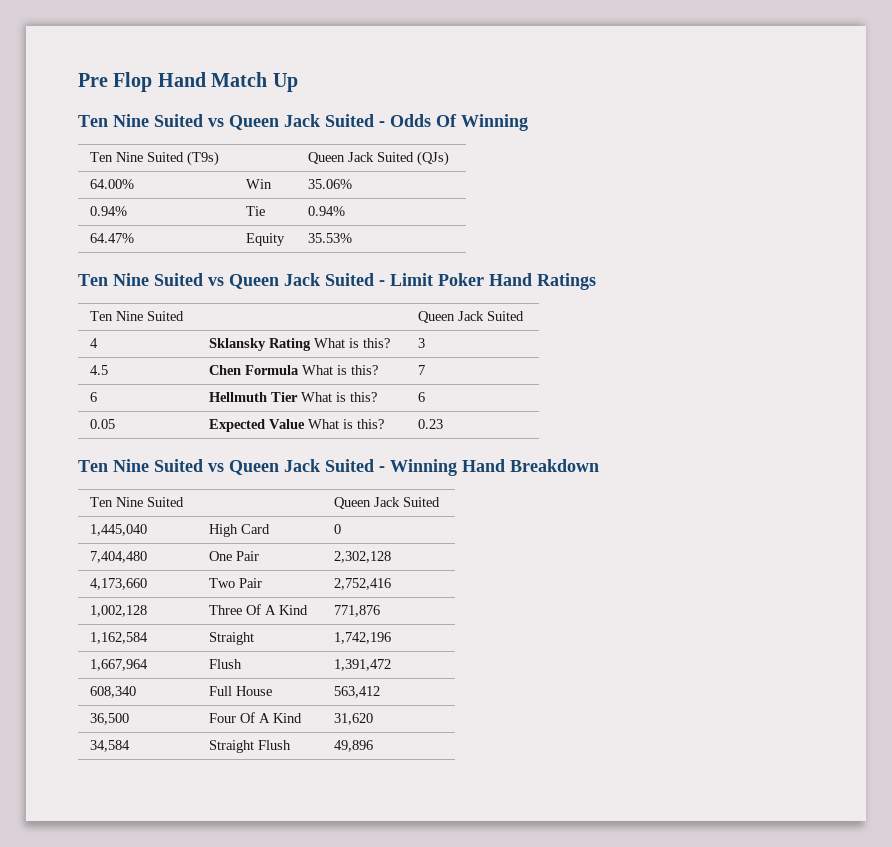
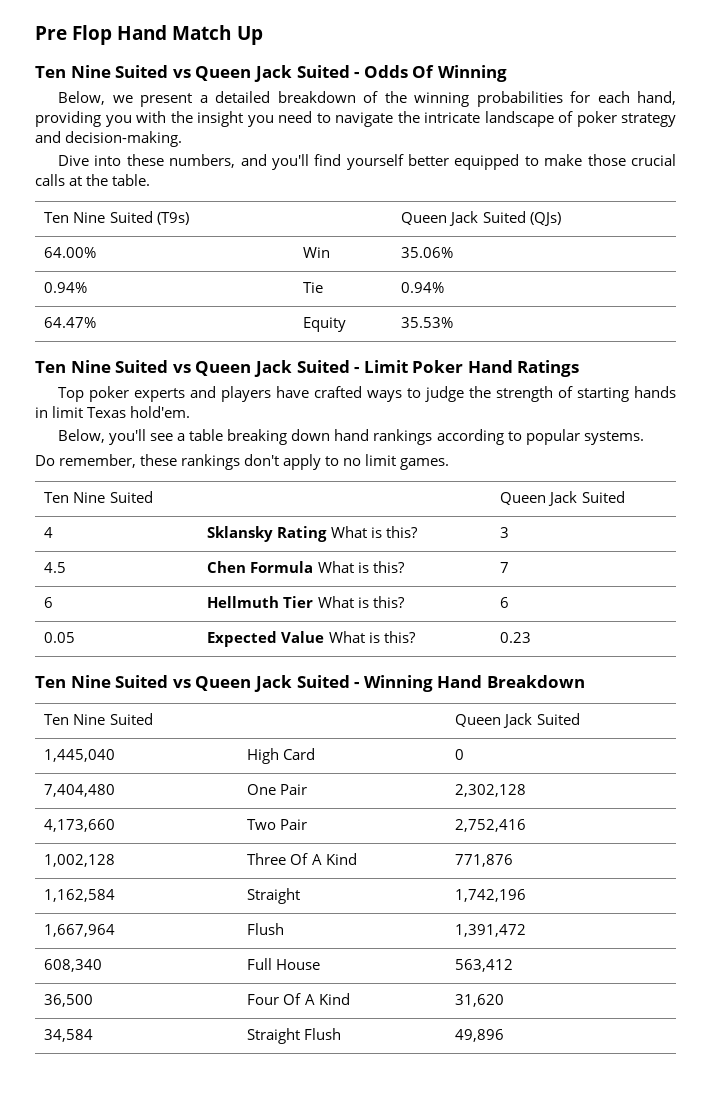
+ Below, we present a detailed breakdown of the winning probabilities for each hand, providing you with the insight you need to navigate the intricate landscape of poker strategy and decision-making.
+ Dive into these numbers, and you'll find yourself better equipped to make those crucial calls at the table.
+ Top poker experts and players have crafted ways to judge the strength of starting hands in limit Texas hold'em.
+ Below, you'll see a table breaking down hand rankings according to popular systems.
+ Do remember, these rankings don't apply to no limit games.

